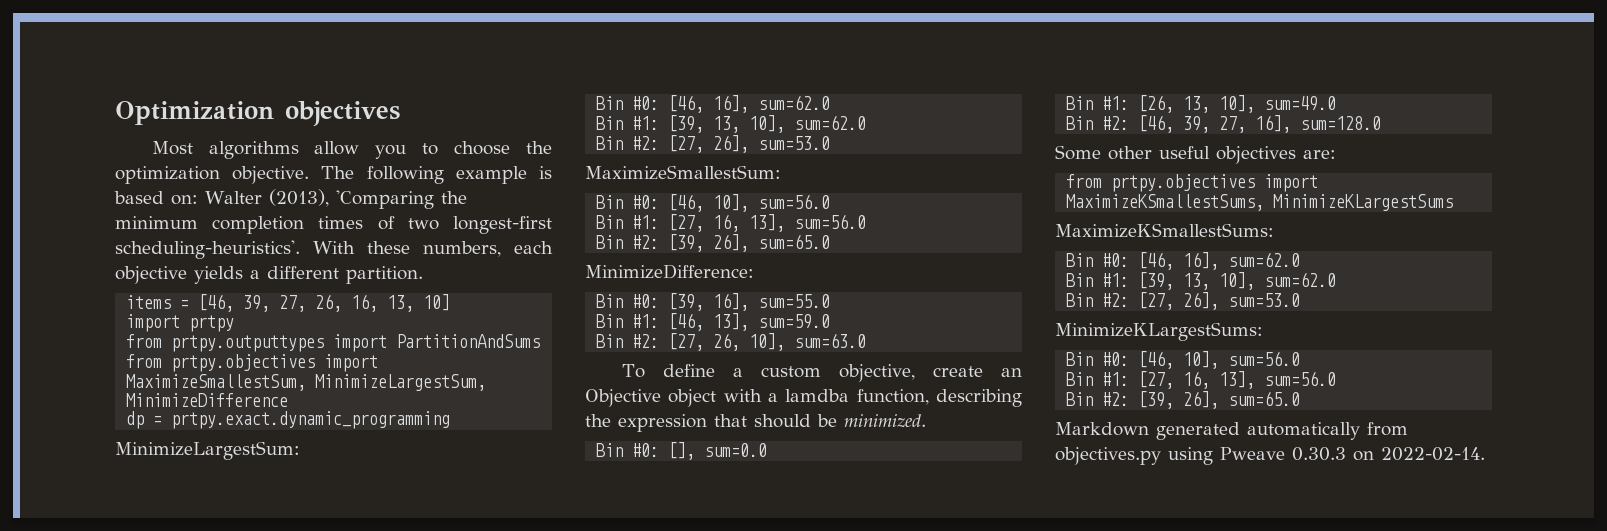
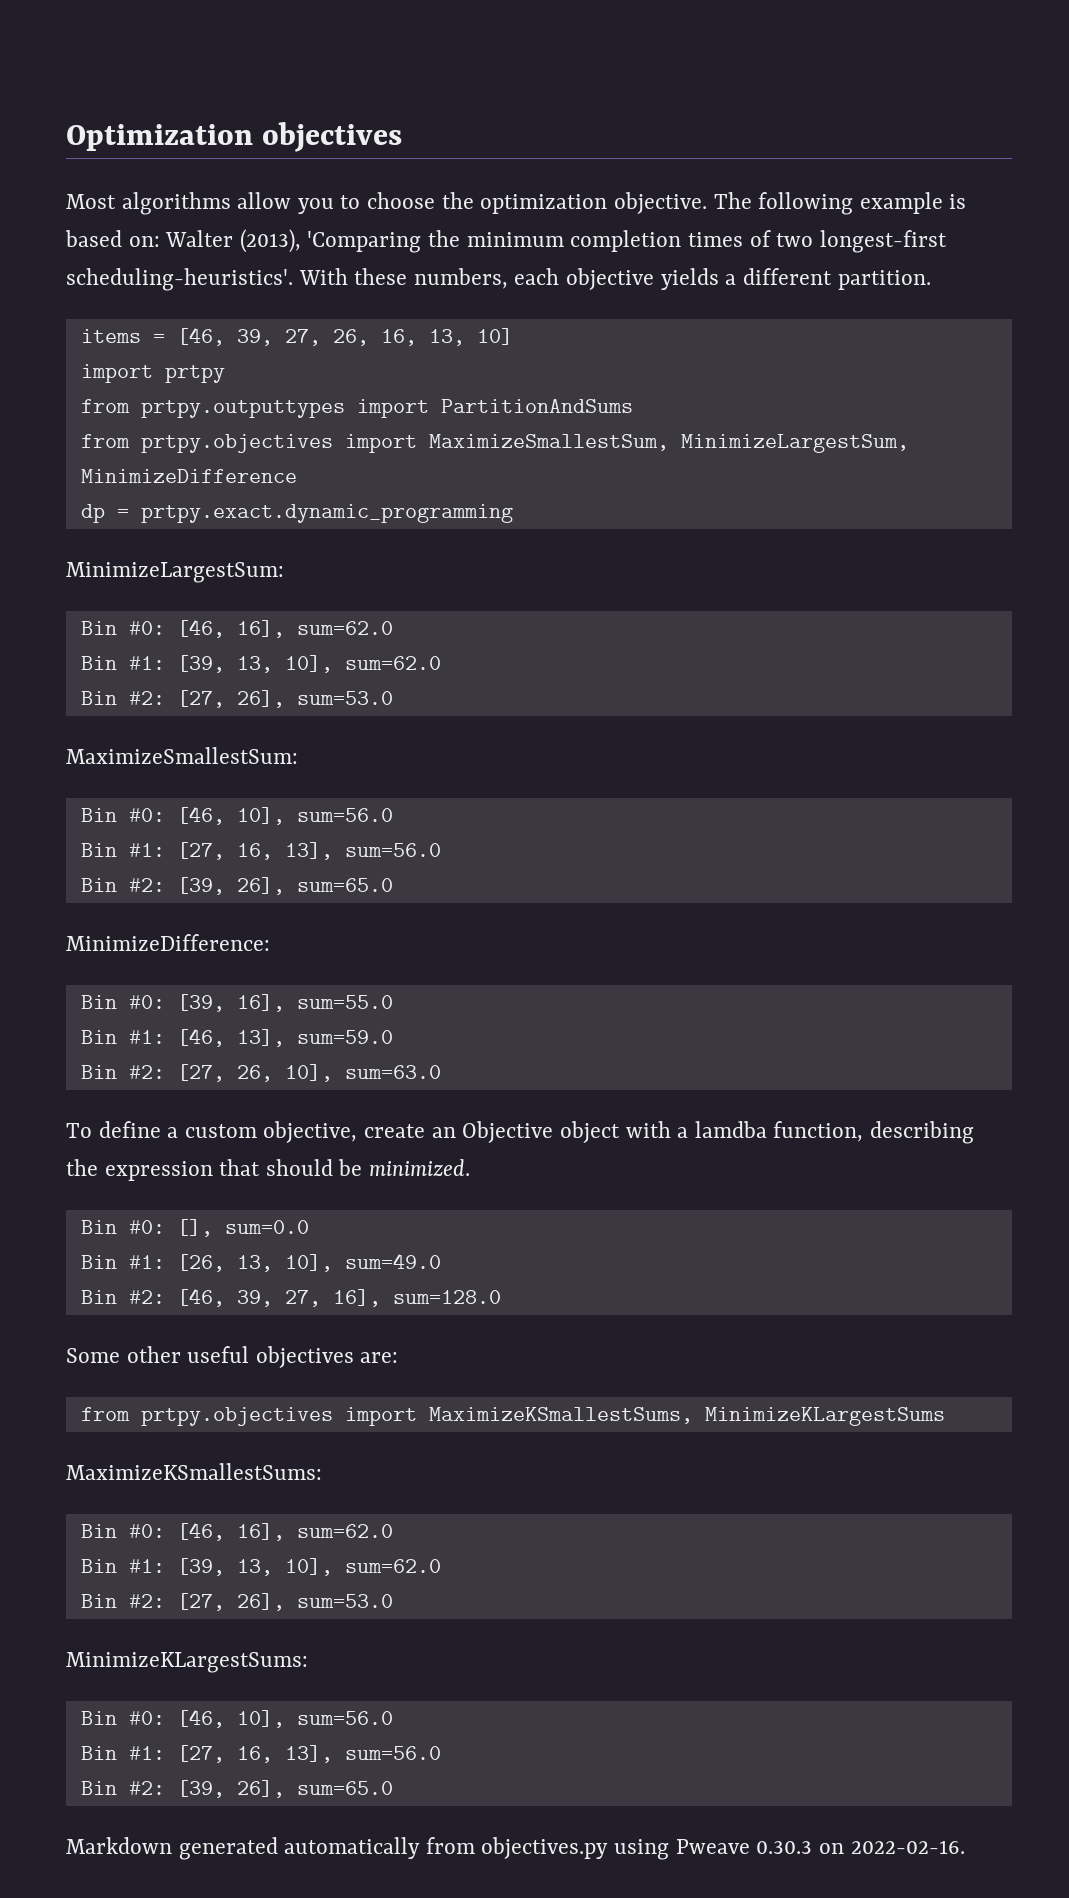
- Markdown generated automatically from objectives.py using Pweave 0.30.3 on 2022-02-14.
+ Markdown generated automatically from objectives.py using Pweave 0.30.3 on 2022-02-16.

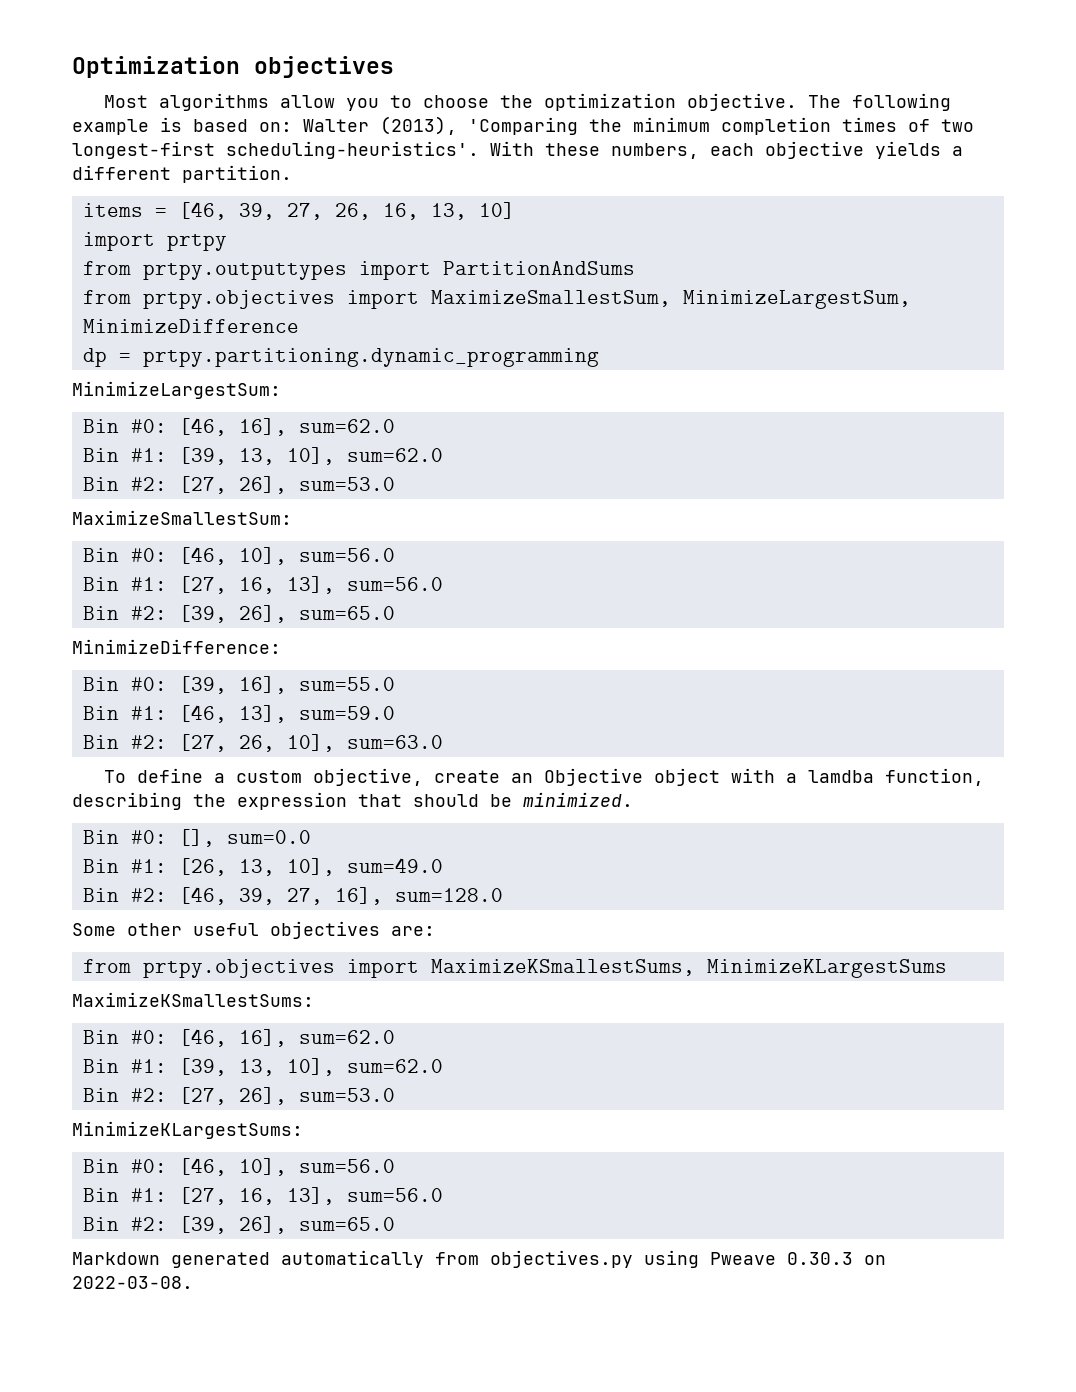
- dp = prtpy.exact.dynamic_programming
+ dp = prtpy.partitioning.dynamic_programming
- Markdown generated automatically from objectives.py using Pweave 0.30.3 on 2022-02-16.
+ Markdown generated automatically from objectives.py using Pweave 0.30.3 on 2022-03-08.

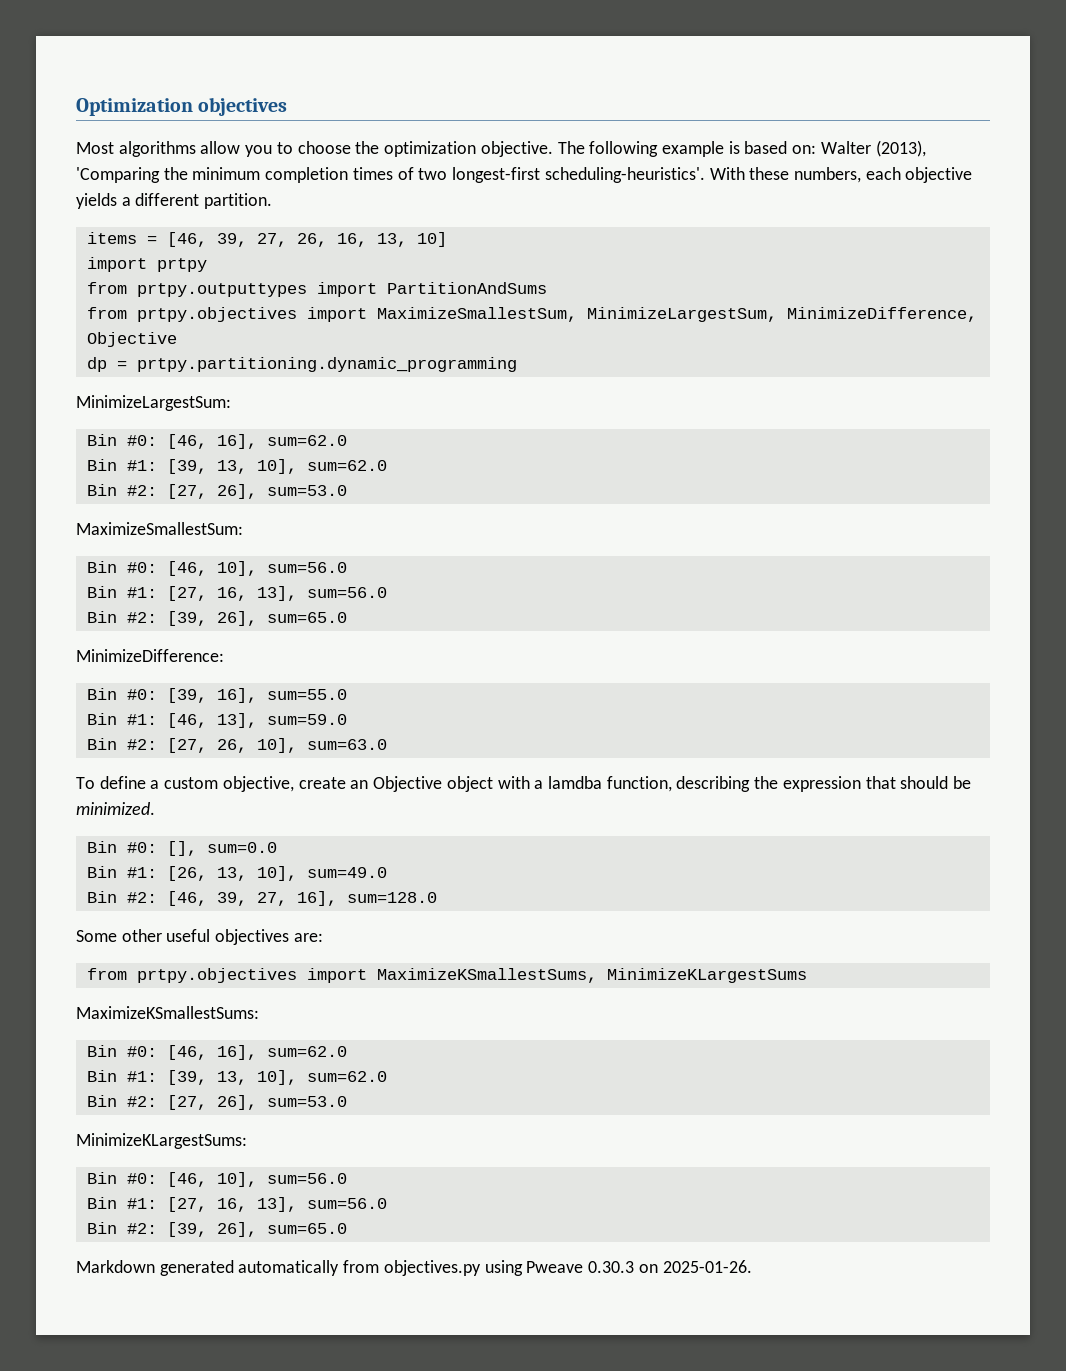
- from prtpy.objectives import MaximizeSmallestSum, MinimizeLargestSum, MinimizeDifference
+ from prtpy.objectives import MaximizeSmallestSum, MinimizeLargestSum, MinimizeDifference, Objective
- Markdown generated automatically from objectives.py using Pweave 0.30.3 on 2022-03-08.
+ Markdown generated automatically from objectives.py using Pweave 0.30.3 on 2025-01-26.

